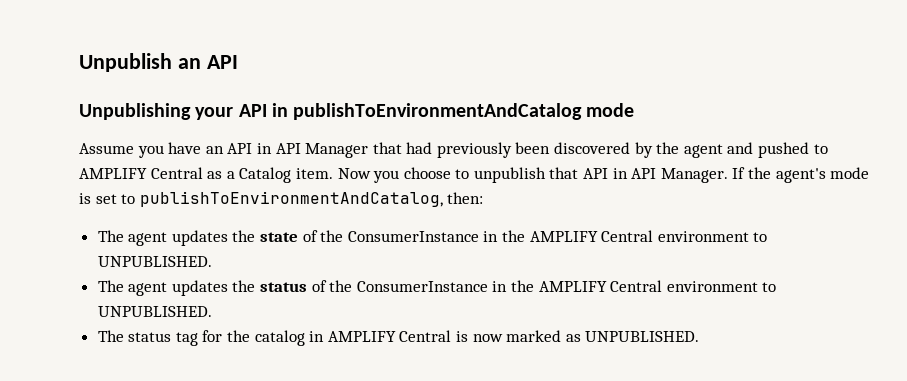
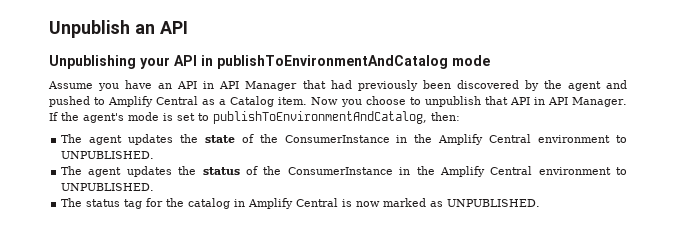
- Assume you have an API in API Manager that had previously been discovered by the agent and pushed to AMPLIFY Central as a Catalog item.
+ Assume you have an API in API Manager that had previously been discovered by the agent and pushed to Amplify Central as a Catalog item.
- The agent updates the state of the ConsumerInstance in the AMPLIFY Central environment to UNPUBLISHED.
+ The agent updates the state of the ConsumerInstance in the Amplify Central environment to UNPUBLISHED.
- The agent updates the status of the ConsumerInstance in the AMPLIFY Central environment to UNPUBLISHED.
+ The agent updates the status of the ConsumerInstance in the Amplify Central environment to UNPUBLISHED.
- The status tag for the catalog in AMPLIFY Central is now marked as UNPUBLISHED.
+ The status tag for the catalog in Amplify Central is now marked as UNPUBLISHED.

